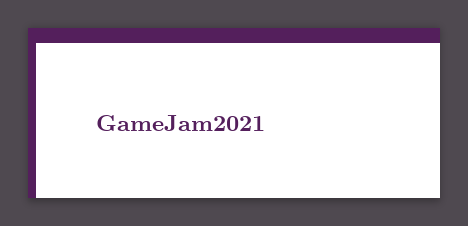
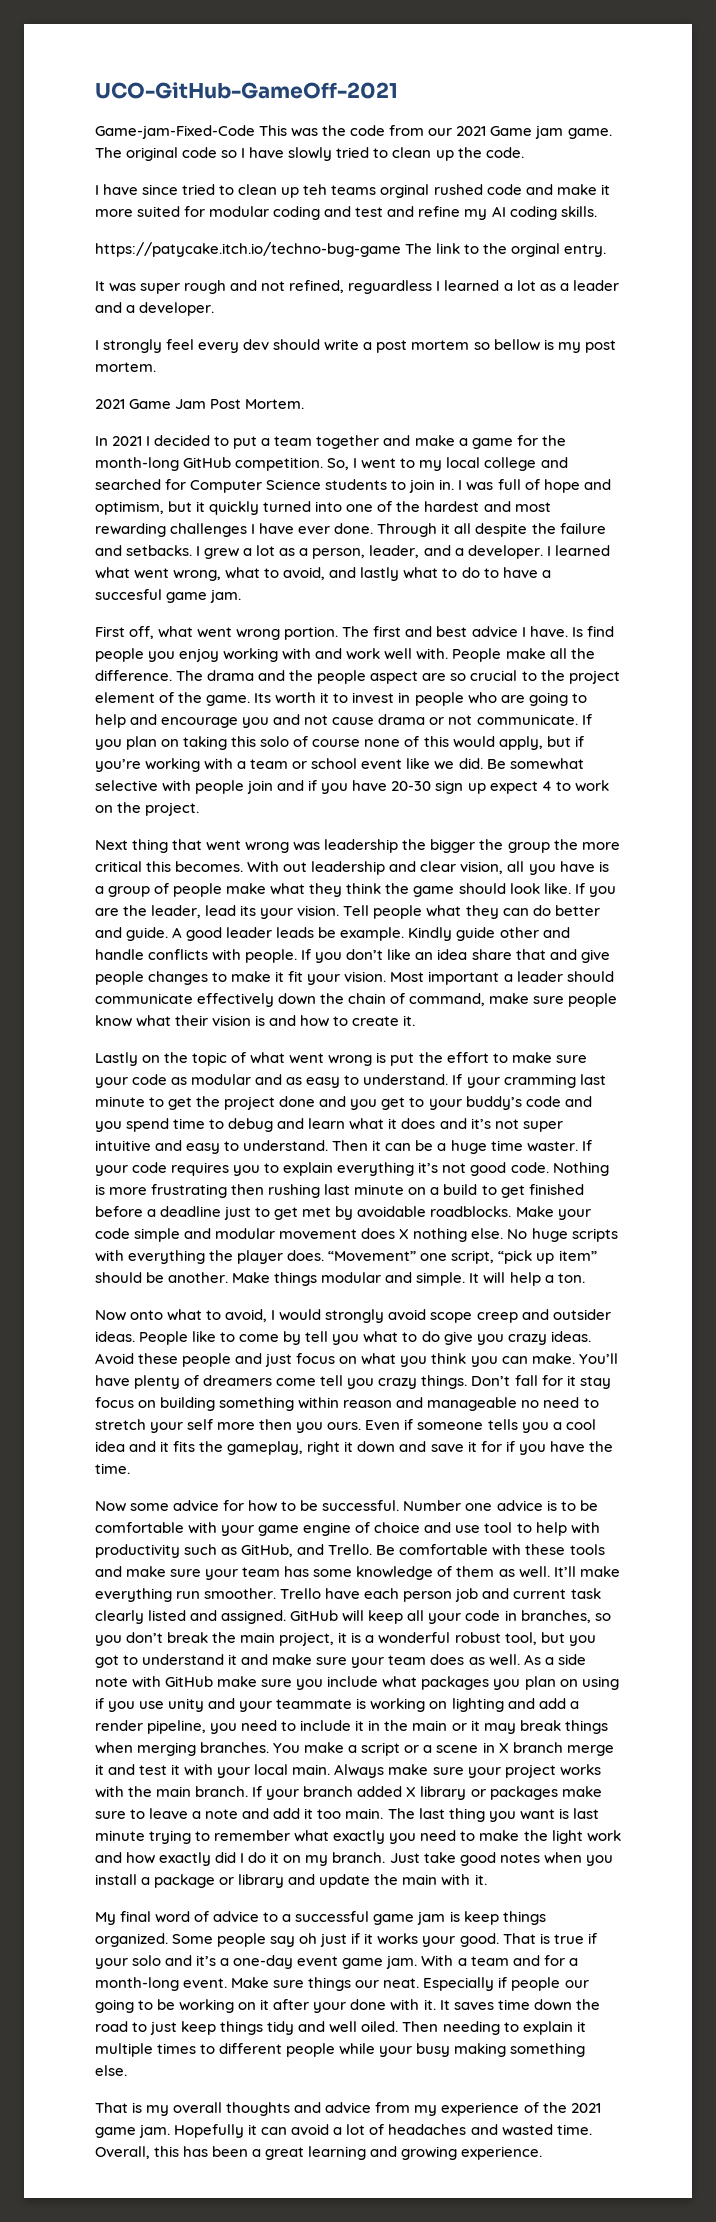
- GameJam2021
+ UCO-GitHub-GameOff-2021
+ Game-jam-Fixed-Code This was the code from our 2021 Game jam game. The original code so I have slowly tried to clean up the code.
+ I have since tried to clean up teh teams orginal rushed code and make it more suited for modular coding and test and refine my AI coding skills.
+ https://patycake.itch.io/techno-bug-game The link to the orginal entry.
+ It was super rough and not refined, reguardless I learned a lot as a leader and a developer.
+ I strongly feel every dev should write a post mortem so bellow is my post mortem.
+ 2021 Game Jam Post Mortem.
+ In 2021 I decided to put a team together and make a game for the month-long GitHub competition. So, I went to my local college and searched for Computer Science students to join in. I was full of hope and optimism, but it quickly turned into one of the hardest and most rewarding challenges I have ever done. Through it all despite the failure and setbacks. I grew a lot as a person, leader, and a developer. I learned what went wrong, what to avoid, and lastly what to do to have a succesful game jam.
+ First off, what went wrong portion. The first and best advice I have. Is find people you enjoy working with and work well with. People make all the difference. The drama and the people aspect are so crucial to the project element of the game. Its worth it to invest in people who are going to help and encourage you and not cause drama or not communicate. If you plan on taking this solo of course none of this would apply, but if you’re working with a team or school event like we did. Be somewhat selective with people join and if you have 20-30 sign up expect 4 to work on the project.
+ Next thing that went wrong was leadership the bigger the group the more critical this becomes. With out leadership and clear vision, all you have is a group of people make what they think the game should look like. If you are the leader, lead its your vision. Tell people what they can do better and guide. A good leader leads be example. Kindly guide other and handle conflicts with people. If you don’t like an idea share that and give people changes to make it fit your vision. Most important a leader should communicate effectively down the chain of command, make sure people know what their vision is and how to create it.
+ Lastly on the topic of what went wrong is put the effort to make sure your code as modular and as easy to understand. If your cramming last minute to get the project done and you get to your buddy’s code and you spend time to debug and learn what it does and it’s not super intuitive and easy to understand. Then it can be a huge time waster. If your code requires you to explain everything it’s not good code. Nothing is more frustrating then rushing last minute on a build to get finished before a deadline just to get met by avoidable roadblocks. Make your code simple and modular movement does X nothing else. No huge scripts with everything the player does. “Movement” one script, “pick up item” should be another. Make things modular and simple. It will help a ton.
+ Now onto what to avoid, I would strongly avoid scope creep and outsider ideas. People like to come by tell you what to do give you crazy ideas. Avoid these people and just focus on what you think you can make. You’ll have plenty of dreamers come tell you crazy things. Don’t fall for it stay focus on building something within reason and manageable no need to stretch your self more then you ours. Even if someone tells you a cool idea and it fits the gameplay, right it down and save it for if you have the time.
+ Now some advice for how to be successful. Number one advice is to be comfortable with your game engine of choice and use tool to help with productivity such as GitHub, and Trello. Be comfortable with these tools and make sure your team has some knowledge of them as well. It’ll make everything run smoother. Trello have each person job and current task clearly listed and assigned. GitHub will keep all your code in branches, so you don’t break the main project, it is a wonderful robust tool, but you got to understand it and make sure your team does as well. As a side note with GitHub make sure you include what packages you plan on using if you use unity and your teammate is working on lighting and add a render pipeline, you need to include it in the main or it may break things when merging branches. You make a script or a scene in X branch merge it and test it with your local main. Always make sure your project works with the main branch. If your branch added X library or packages make sure to leave a note and add it too main. The last thing you want is last minute trying to remember what exactly you need to make the light work and how exactly did I do it on my branch. Just take good notes when you install a package or library and update the main with it.
+ My final word of advice to a successful game jam is keep things organized. Some people say oh just if it works your good. That is true if your solo and it’s a one-day event game jam. With a team and for a month-long event. Make sure things our neat. Especially if people our going to be working on it after your done with it. It saves time down the road to just keep things tidy and well oiled. Then needing to explain it multiple times to different people while your busy making something else.
+ That is my overall thoughts and advice from my experience of the 2021 game jam. Hopefully it can avoid a lot of headaches and wasted time. Overall, this has been a great learning and growing experience.

